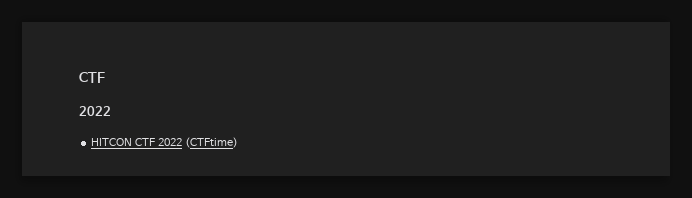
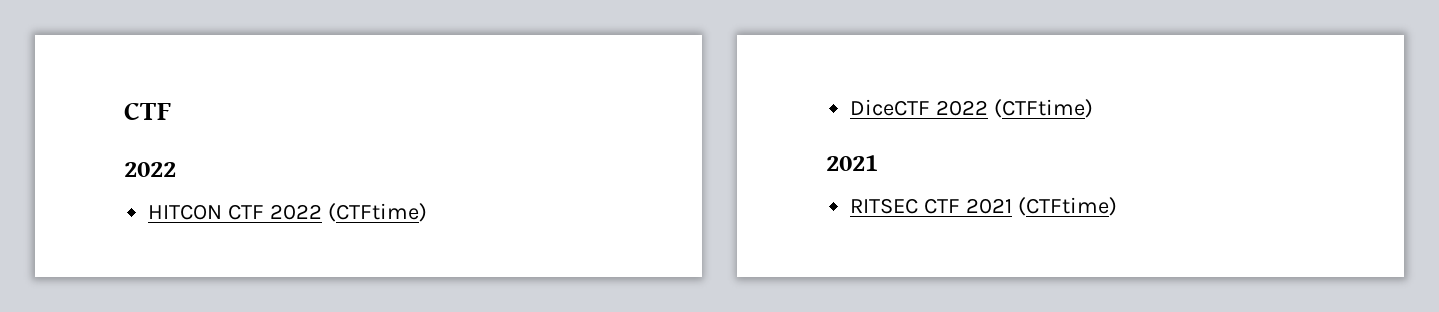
+ DiceCTF 2022 (CTFtime)
+ 2021
+ RITSEC CTF 2021 (CTFtime)

